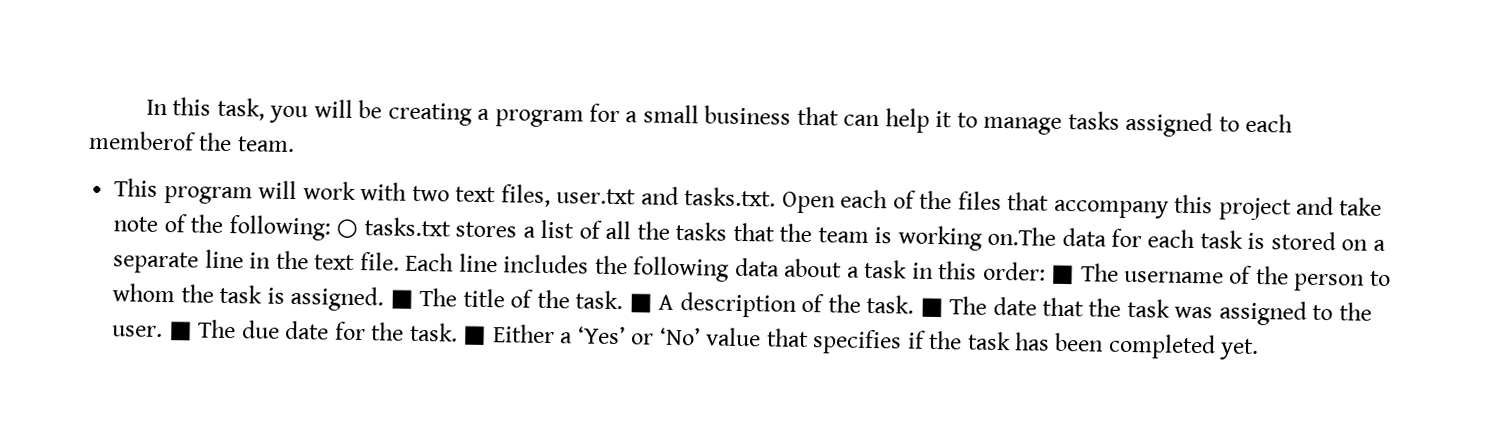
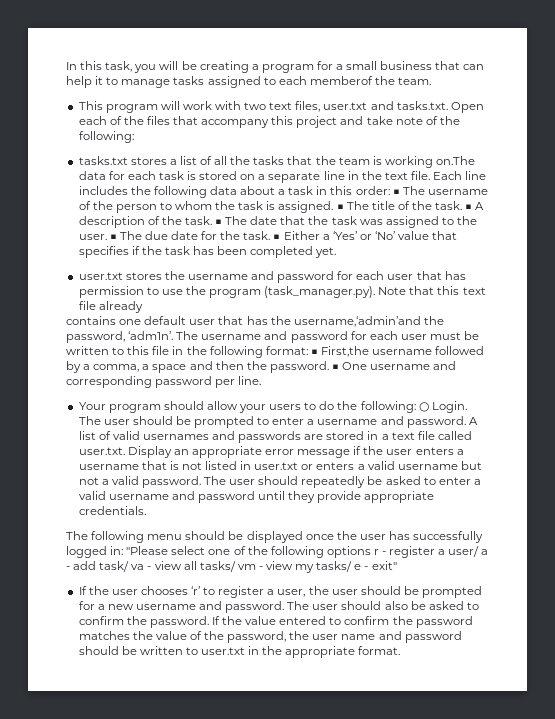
- This program will work with two text files, user.txt and tasks.txt. Open each of the files that accompany this project and take note of the following: ○ tasks.txt stores a list of all the tasks that the team is working on.The data for each task is stored on a separate line in the text file.
+ This program will work with two text files, user.txt and tasks.txt. Open each of the files that accompany this project and take note of the following:
+ tasks.txt stores a list of all the tasks that the team is working on.The data for each task is stored on a separate line in the text file.
+ user.txt stores the username and password for each user that has permission to use the program (task_manager.py). Note that this text file already
+ contains one default user that has the username,‘admin’and the password, ‘adm1n’. The username and password for each user must be written to this file in the following format: ■ First,the username followed by a comma, a space and then the password. ■ One username and corresponding password per line.
+ Your program should allow your users to do the following: ○ Login. The user should be prompted to enter a username and password. A list of valid usernames and passwords are stored in a text file called user.txt. Display an appropriate error message if the user enters a username that is not listed in user.txt or enters a valid username but not a valid password. The user should repeatedly be asked to enter a valid username and password until they provide appropriate credentials.
+ The following menu should be displayed once the user has successfully logged in: "Please select one of the following options r - register a user/ a - add task/ va - view all tasks/ vm - view my tasks/ e - exit"
+ If the user chooses ‘r’ to register a user, the user should be prompted for a new username and password. The user should also be asked to confirm the password. If the value entered to confirm the password matches the value of the password, the user name and password should be written to user.txt in the appropriate format.

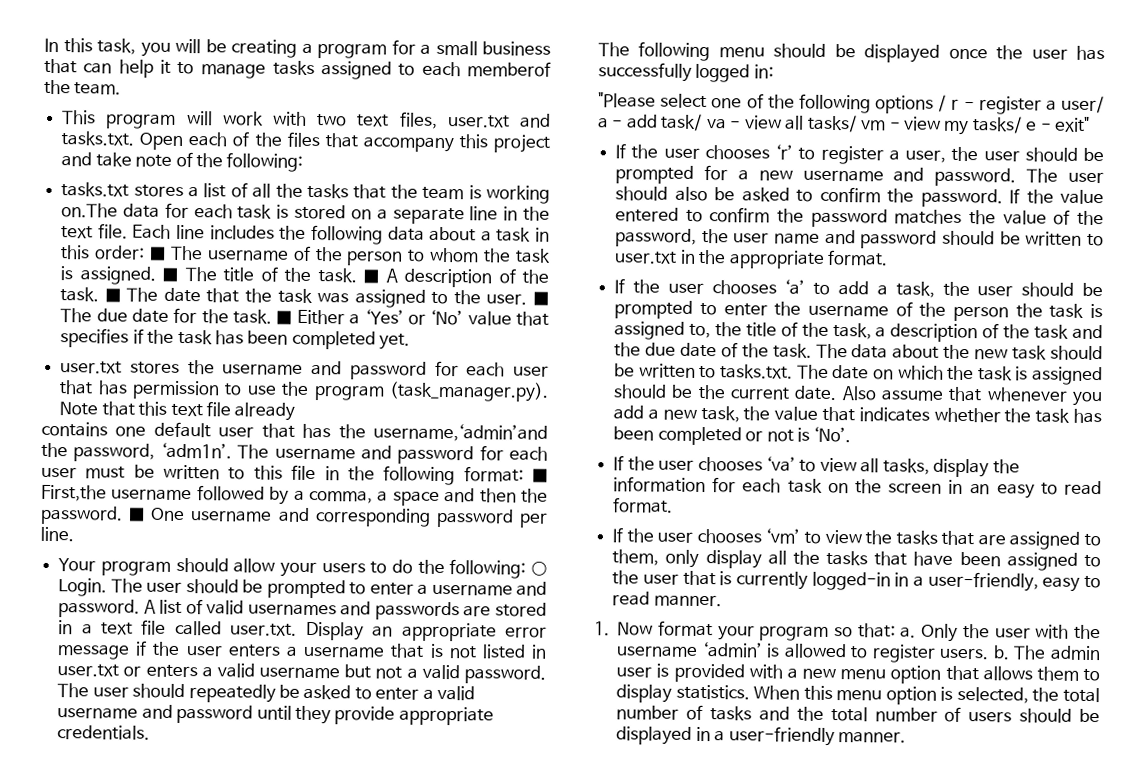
- The following menu should be displayed once the user has successfully logged in: "Please select one of the following options r - register a user/ a - add task/ va - view all tasks/ vm - view my tasks/ e - exit"
+ The following menu should be displayed once the user has successfully logged in:
+ "Please select one of the following options / r - register a user/ a - add task/ va - view all tasks/ vm - view my tasks/ e - exit"
+ If the user chooses ‘a’ to add a task, the user should be prompted to enter the username of the person the task is assigned to, the title of the task, a description of the task and the due date of the task. The data about the new task should be written to tasks.txt. The date on which the task is assigned should be the current date. Also assume that whenever you add a new task, the value that indicates whether the task has been completed or not is ‘No’.
+ If the user chooses ‘va’ to view all tasks, display the information for each task on the screen in an easy to read format.
+ If the user chooses ‘vm’ to view the tasks that are assigned to them, only display all the tasks that have been assigned to the user that is currently logged-in in a user-friendly, easy to read manner.
+ 1. Now format your program so that: a. Only the user with the username ‘admin’ is allowed to register users. b. The admin user is provided with a new menu option that allows them to display statistics. When this menu option is selected, the total number of tasks and the total number of users should be displayed in a user-friendly manner.

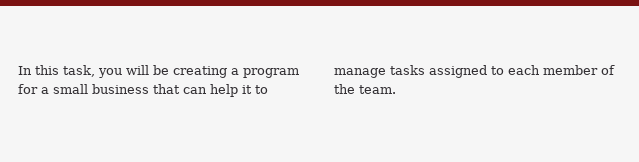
- In this task, you will be creating a program for a small business that can help it to manage tasks assigned to each memberof the team.
+ In this task, you will be creating a program for a small business that can help it to manage tasks assigned to each member of the team.
- This program will work with two text files, user.txt and tasks.txt. Open each of the files that accompany this project and take note of the following:
- tasks.txt stores a list of all the tasks that the team is working on.The data for each task is stored on a separate line in the text file. Each line includes the following data about a task in this order: ■ The username of the person to whom the task is assigned. ■ The title of the task. ■ A description of the task. ■ The date that the task was assigned to the user. ■ The due date for the task. ■ Either a ‘Yes’ or ‘No’ value that specifies if the task has been completed yet.
- user.txt stores the username and password for each user that has permission to use the program (task_manager.py). Note that this text file already
- contains one default user that has the username,‘admin’and the password, ‘adm1n’. The username and password for each user must be written to this file in the following format: ■ First,the username followed by a comma, a space and then the password. ■ One username and corresponding password per line.
- Your program should allow your users to do the following: ○ Login. The user should be prompted to enter a username and password. A list of valid usernames and passwords are stored in a text file called user.txt. Display an appropriate error message if the user enters a username that is not listed in user.txt or enters a valid username but not a valid password. The user should repeatedly be asked to enter a valid username and password until they provide appropriate credentials.
- The following menu should be displayed once the user has successfully logged in:
- "Please select one of the following options / r - register a user/ a - add task/ va - view all tasks/ vm - view my tasks/ e - exit"
- If the user chooses ‘r’ to register a user, the user should be prompted for a new username and password. The user should also be asked to confirm the password. If the value entered to confirm the password matches the value of the password, the user name and password should be written to user.txt in the appropriate format.
- If the user chooses ‘a’ to add a task, the user should be prompted to enter the username of the person the task is assigned to, the title of the task, a description of the task and the due date of the task. The data about the new task should be written to tasks.txt. The date on which the task is assigned should be the current date. Also assume that whenever you add a new task, the value that indicates whether the task has been completed or not is ‘No’.
- If the user chooses ‘va’ to view all tasks, display the information for each task on the screen in an easy to read format.
- If the user chooses ‘vm’ to view the tasks that are assigned to them, only display all the tasks that have been assigned to the user that is currently logged-in in a user-friendly, easy to read manner.
- 1. Now format your program so that: a. Only the user with the username ‘admin’ is allowed to register users. b. The admin user is provided with a new menu option that allows them to display statistics. When this menu option is selected, the total number of tasks and the total number of users should be displayed in a user-friendly manner.

